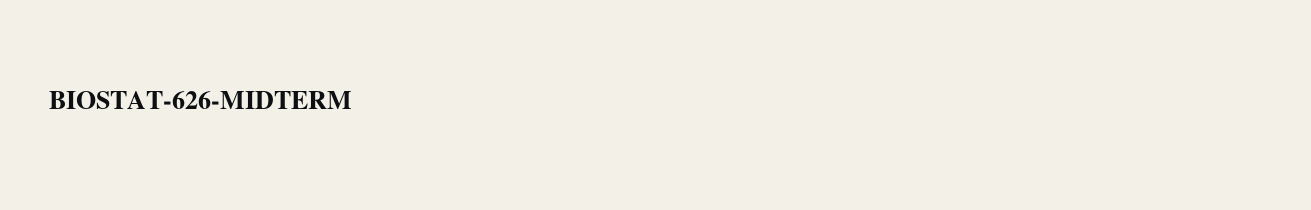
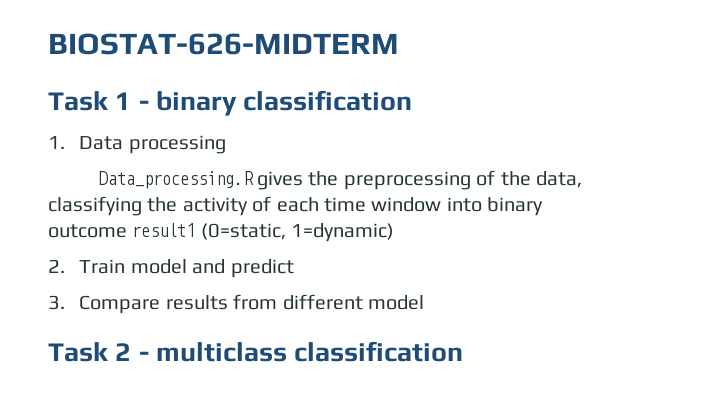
+ Task 1 - binary classification
+ 1. Data processing
+ Data_processing.R gives the preprocessing of the data, classifying the activity of each time window into binary outcome result1 (0=static, 1=dynamic)
+ 2. Train model and predict
+ 3. Compare results from different model
+ Task 2 - multiclass classification

